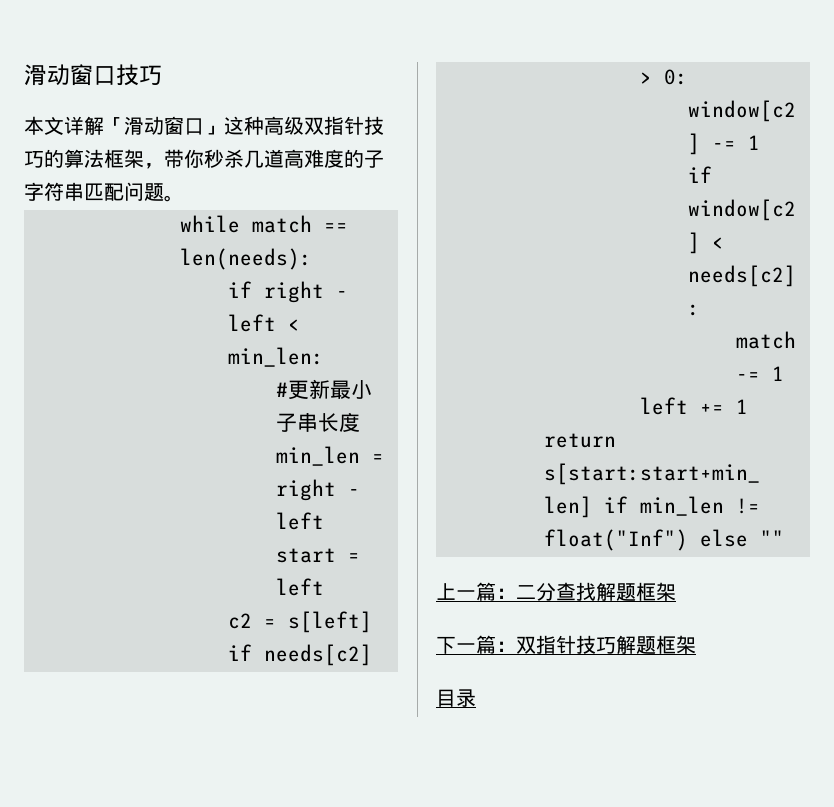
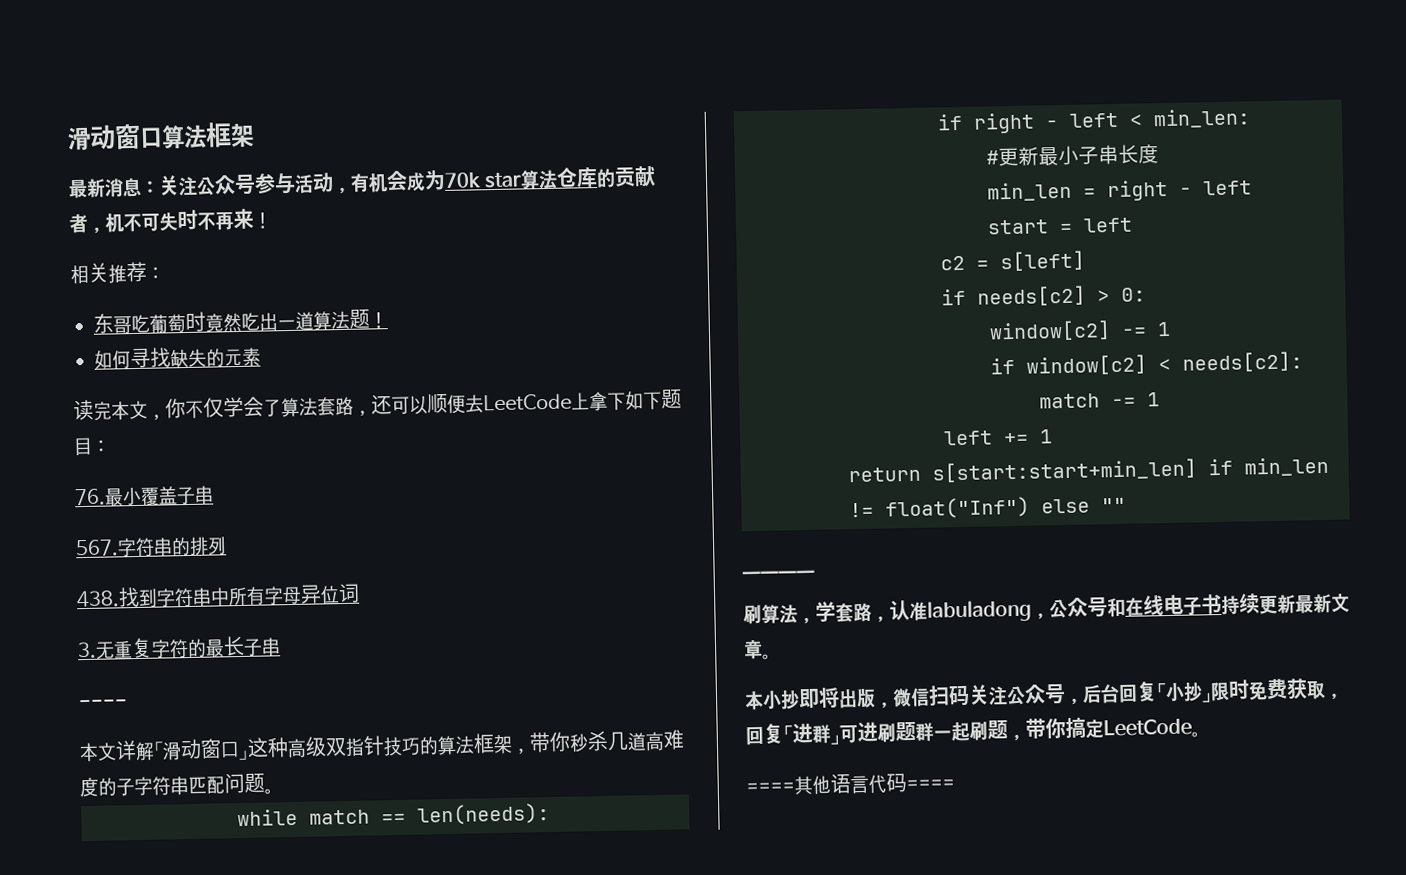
- 滑动窗口技巧
+ 滑动窗口算法框架
+ 最新消息：关注公众号参与活动，有机会成为70k star算法仓库的贡献者，机不可失时不再来！
+ 相关推荐：
+ 东哥吃葡萄时竟然吃出一道算法题！
+ 如何寻找缺失的元素
+ 读完本文，你不仅学会了算法套路，还可以顺便去LeetCode上拿下如下题目：
+ 76.最小覆盖子串
+ 567.字符串的排列
+ 438.找到字符串中所有字母异位词
+ 3.无重复字符的最长子串
+ ----
- 上一篇：二分查找解题框架
- 下一篇：双指针技巧解题框架
- 目录
+ ＿＿＿＿
+ 刷算法，学套路，认准labuladong，公众号和在线电子书持续更新最新文章。
+ 本小抄即将出版，微信扫码关注公众号，后台回复「小抄」限时免费获取，回复「进群」可进刷题群一起刷题，带你搞定LeetCode。
+ ====其他语言代码====

